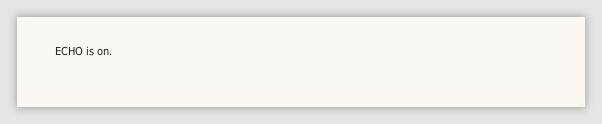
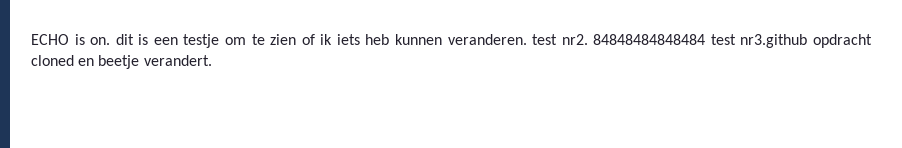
- ECHO is on.
+ ECHO is on. dit is een testje om te zien of ik iets heb kunnen veranderen. test nr2. 84848484848484 test nr3.github opdracht cloned en beetje verandert.

